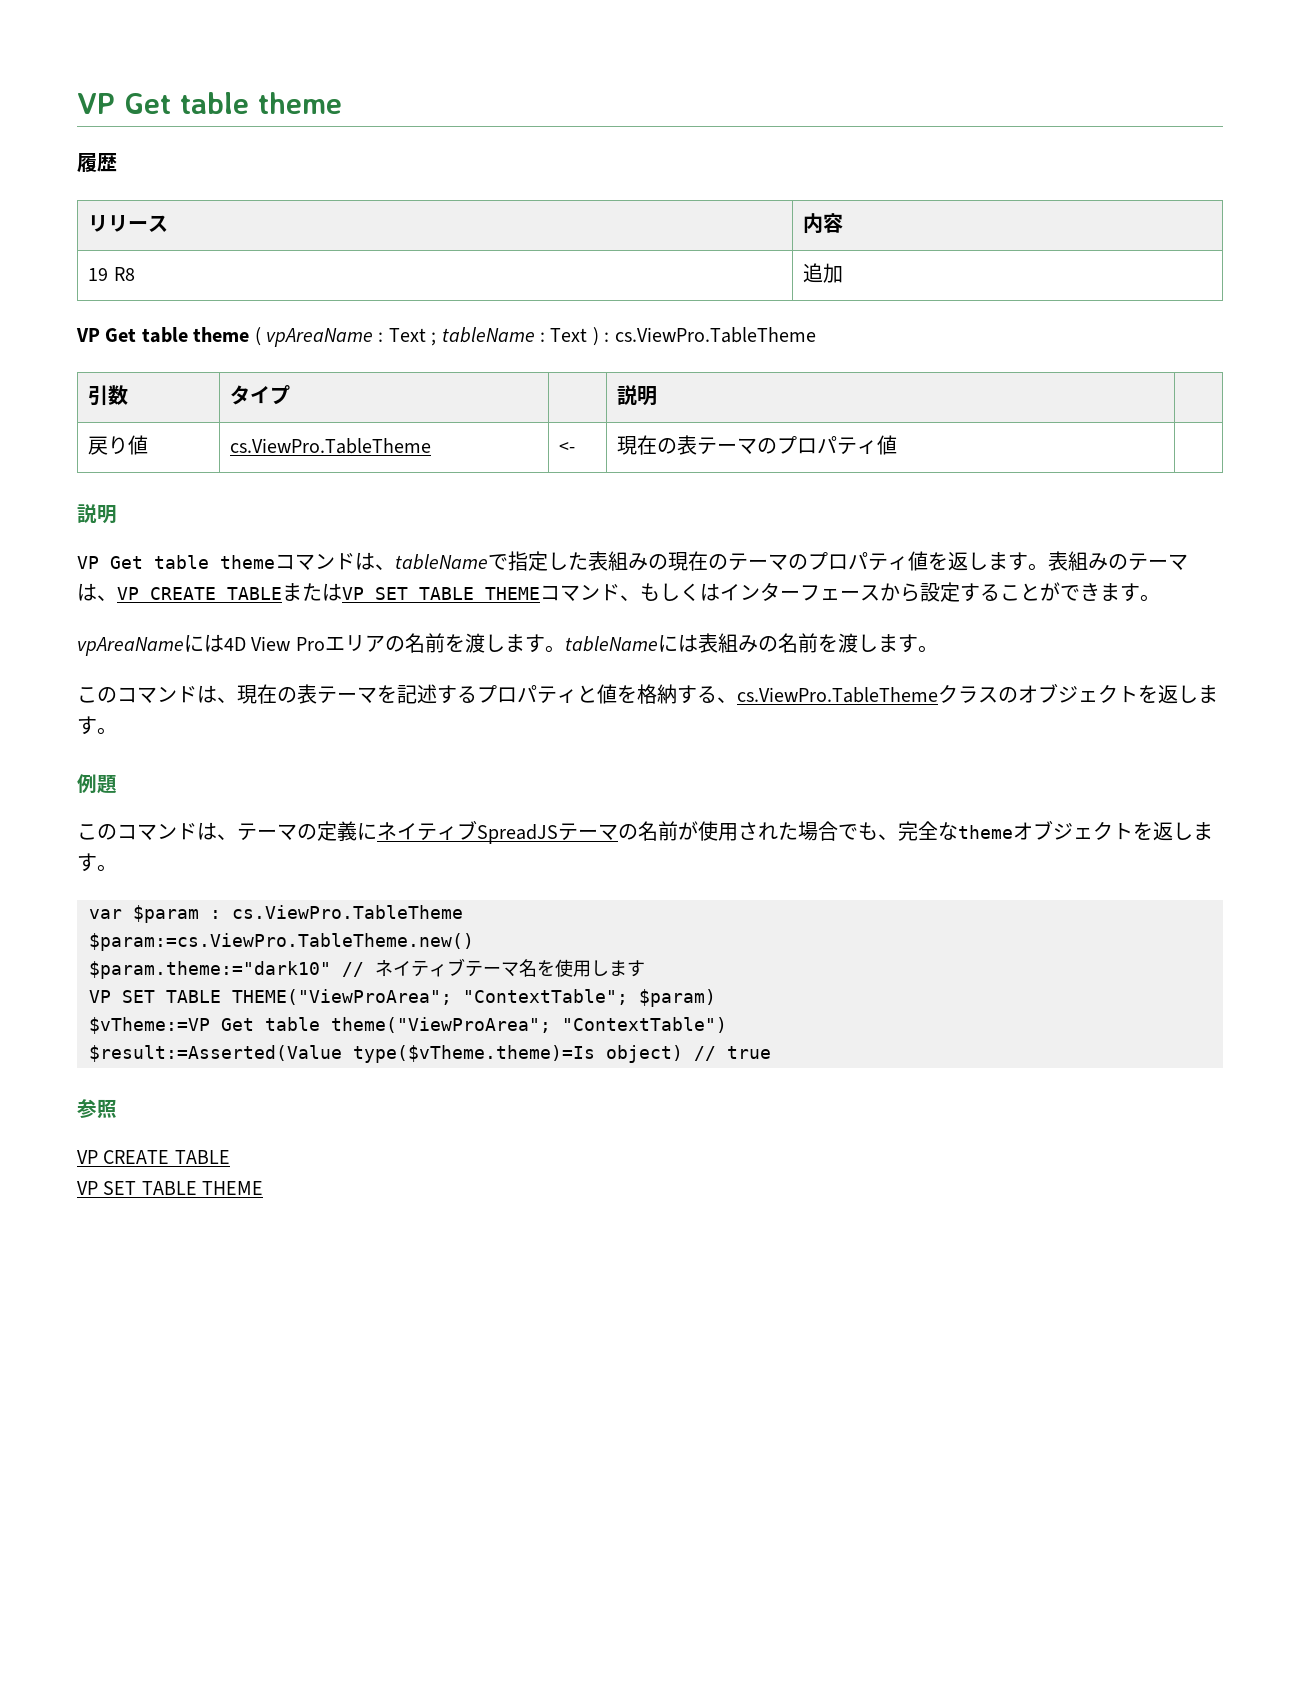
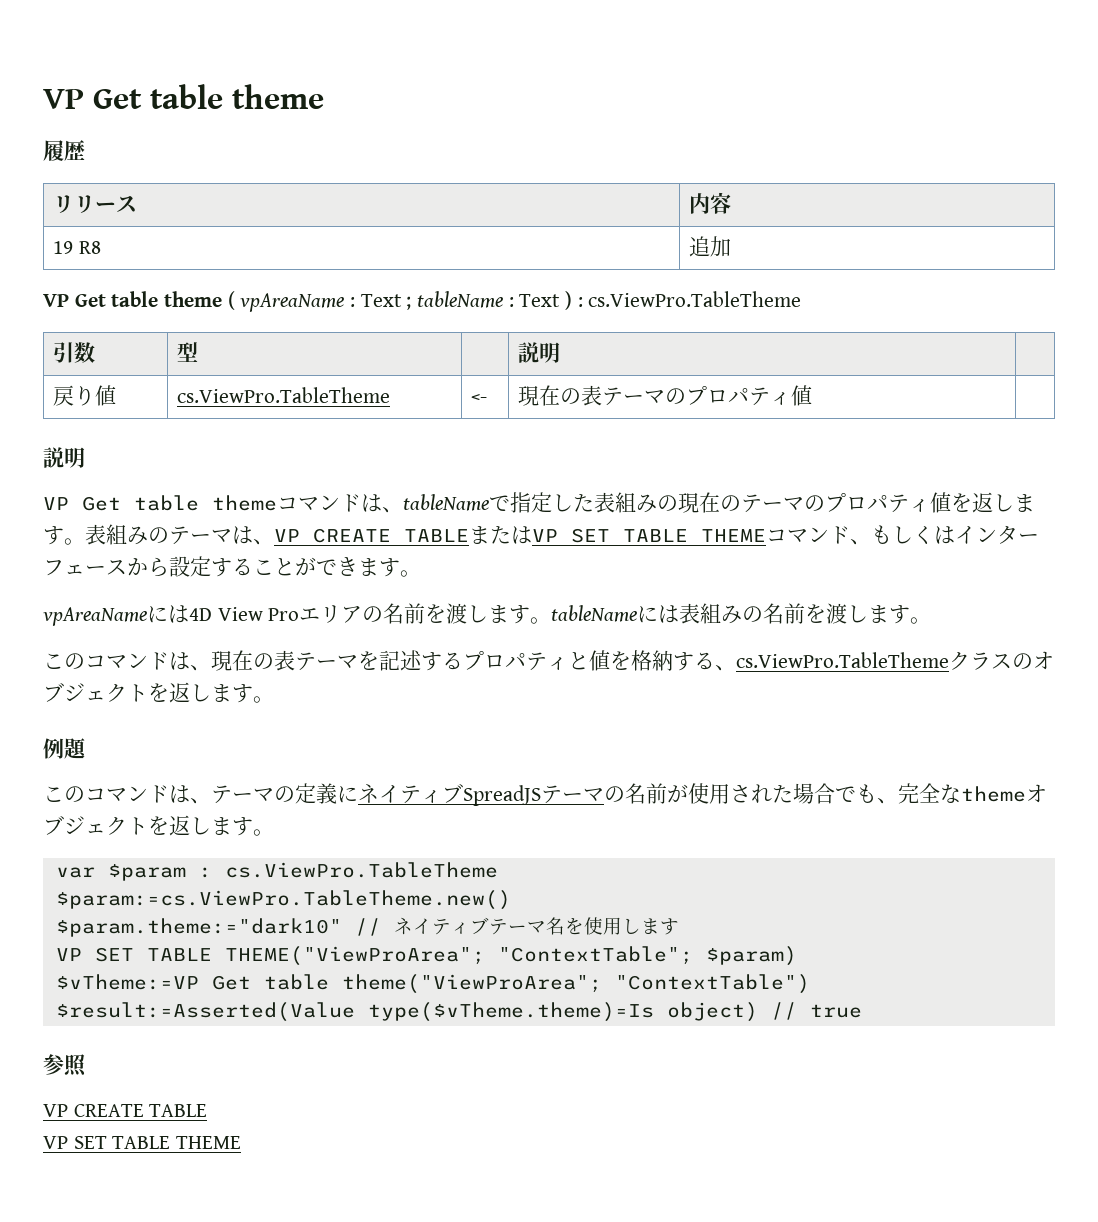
- 引数 | タイプ | | 説明 |
+ 引数 | 型 | | 説明 |

